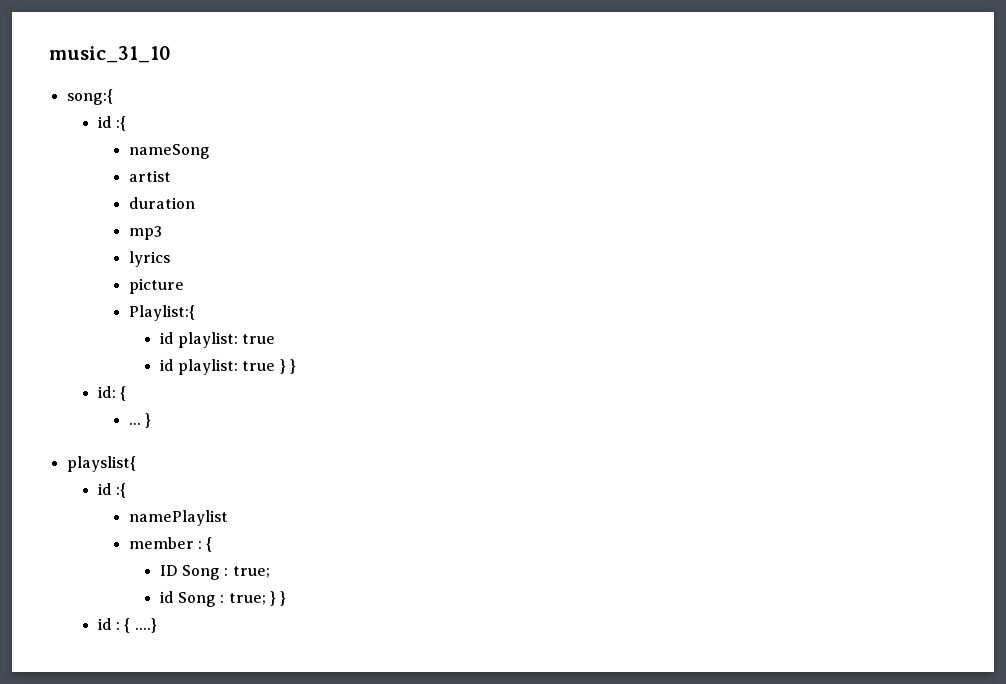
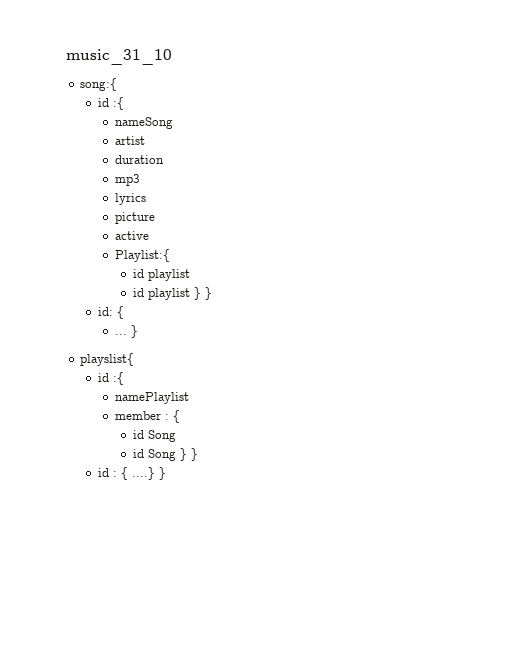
+ active
  Playlist:{
- id playlist: true
- id playlist: true } }
+ id playlist
+ id playlist } }
  member : {
- ID Song : true;
- id Song : true; } }
+ id Song
+ id Song } }
- id : { ....}
+ id : { ....} }

